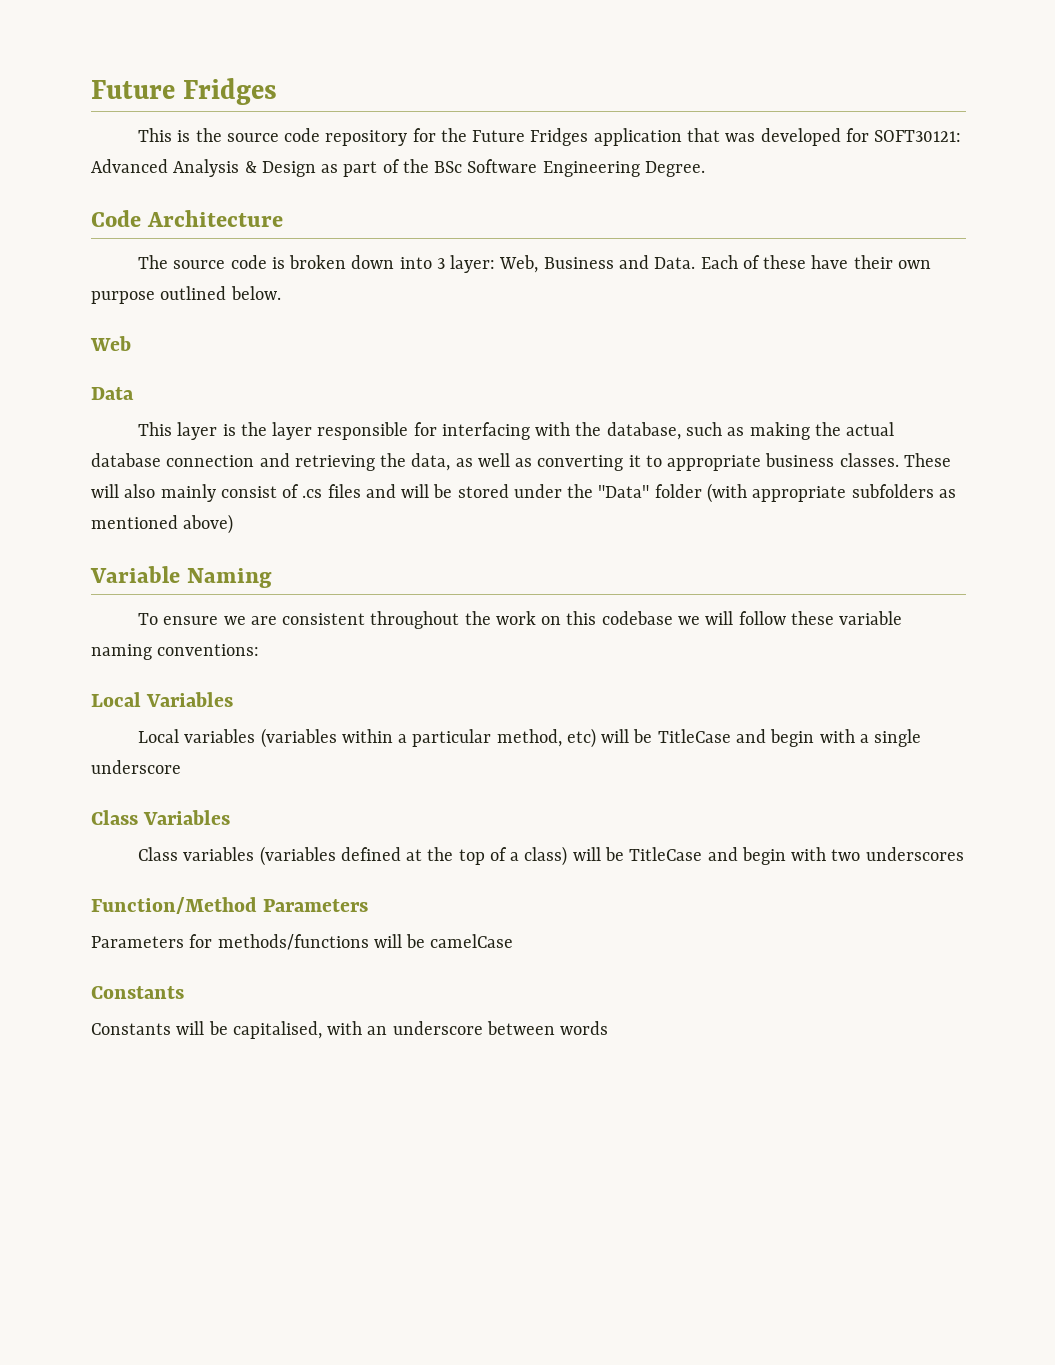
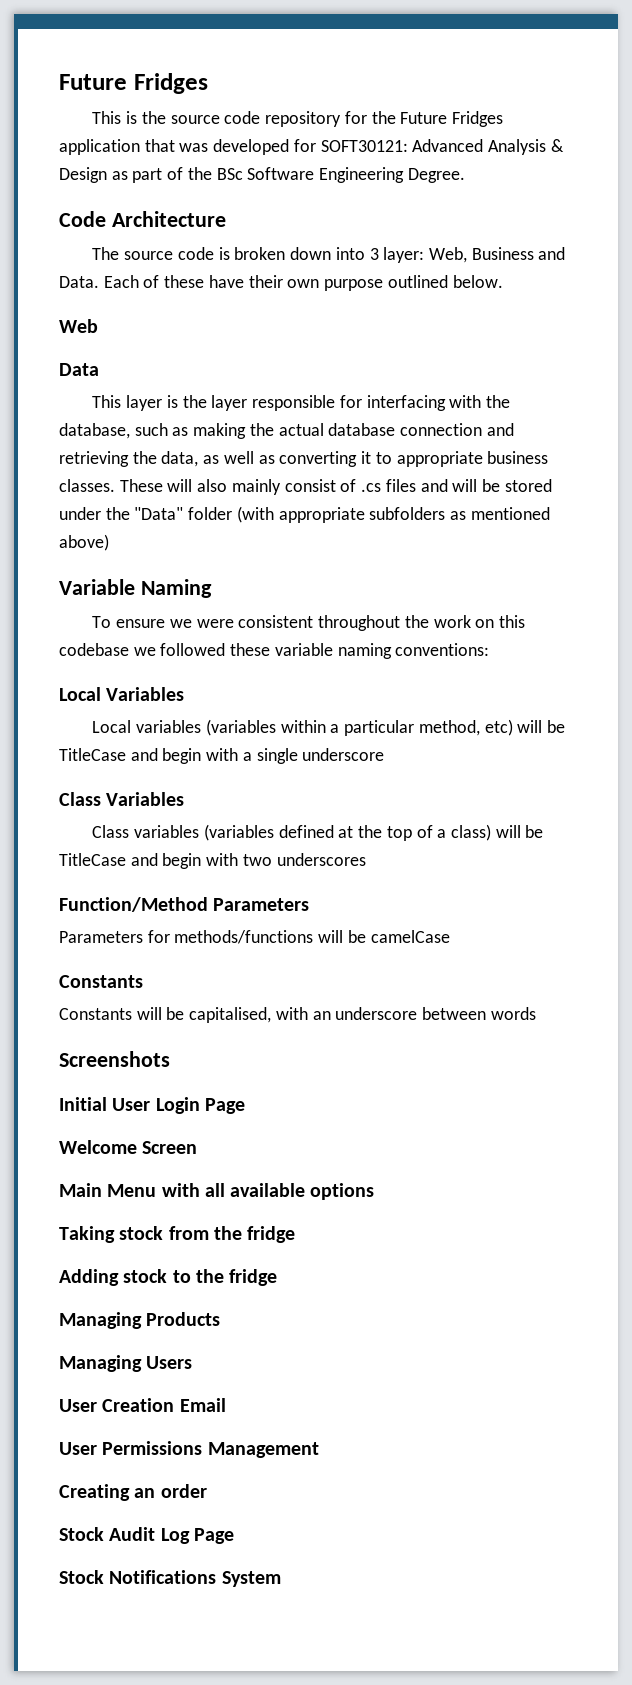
- To ensure we are consistent throughout the work on this codebase we will follow these variable naming conventions:
+ To ensure we were consistent throughout the work on this codebase we followed these variable naming conventions:
+ Screenshots
+ Initial User Login Page
+ Welcome Screen
+ Main Menu with all available options
+ Taking stock from the fridge
+ Adding stock to the fridge
+ Managing Products
+ Managing Users
+ User Creation Email
+ User Permissions Management
+ Creating an order
+ Stock Audit Log Page
+ Stock Notifications System

